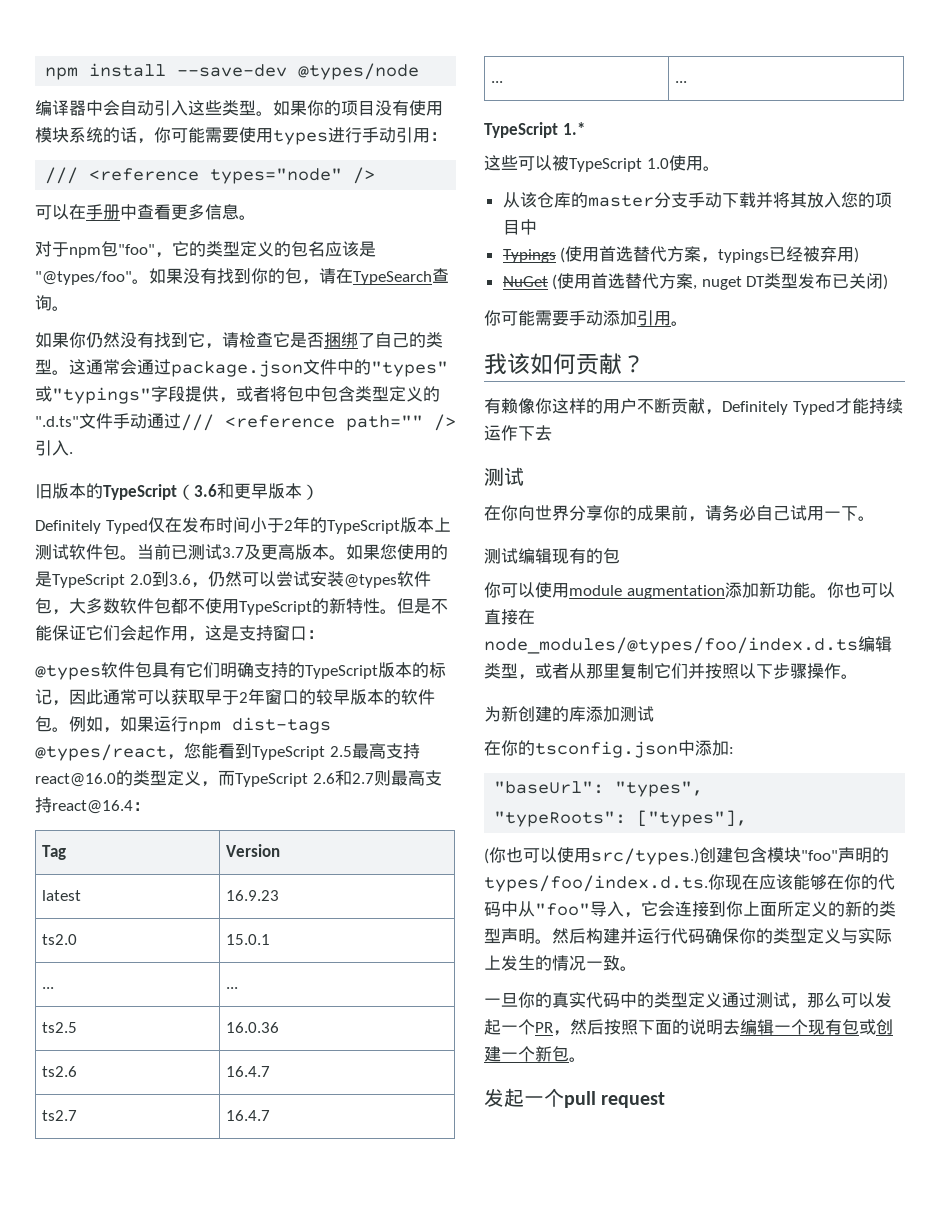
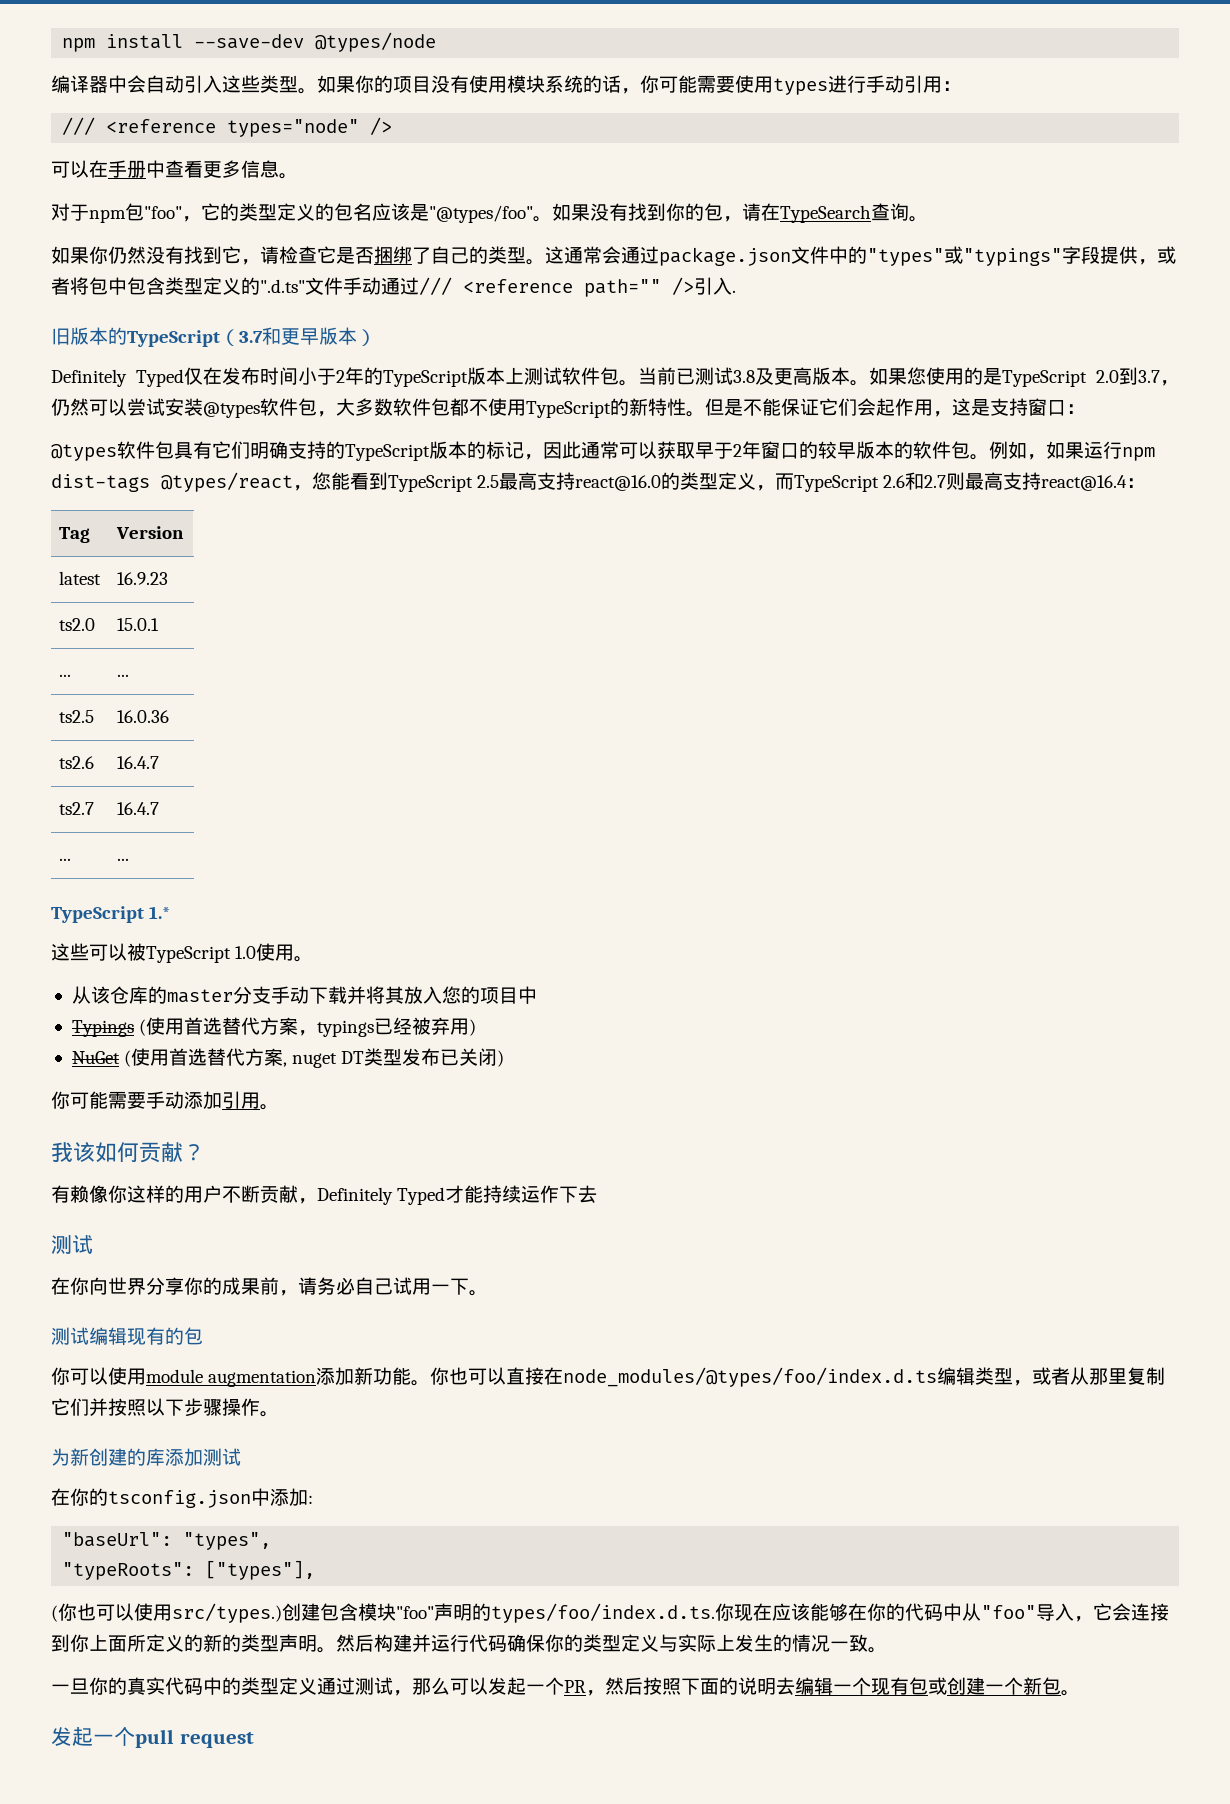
- 旧版本的TypeScript（3.6和更早版本）
+ 旧版本的TypeScript（3.7和更早版本）
- 当前已测试3.7及更高版本。
+ 当前已测试3.8及更高版本。
- 如果您使用的是TypeScript 2.0到3.6，仍然可以尝试安装@types软件包，大多数软件包都不使用TypeScript的新特性。
+ 如果您使用的是TypeScript 2.0到3.7，仍然可以尝试安装@types软件包，大多数软件包都不使用TypeScript的新特性。

